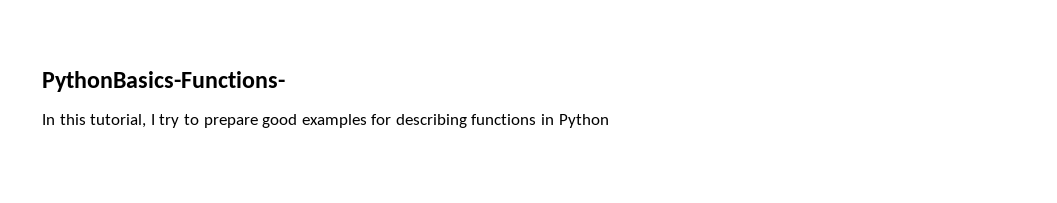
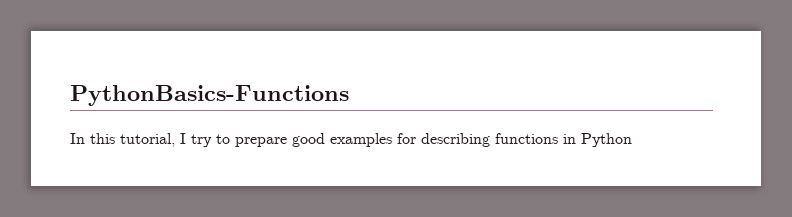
- PythonBasics-Functions-
+ PythonBasics-Functions

